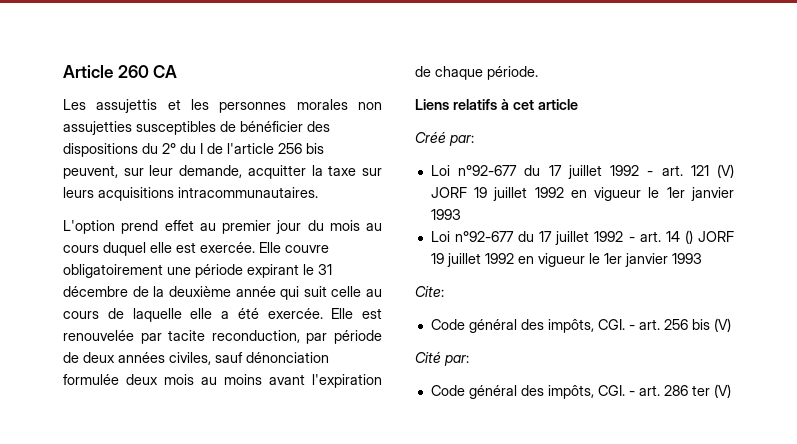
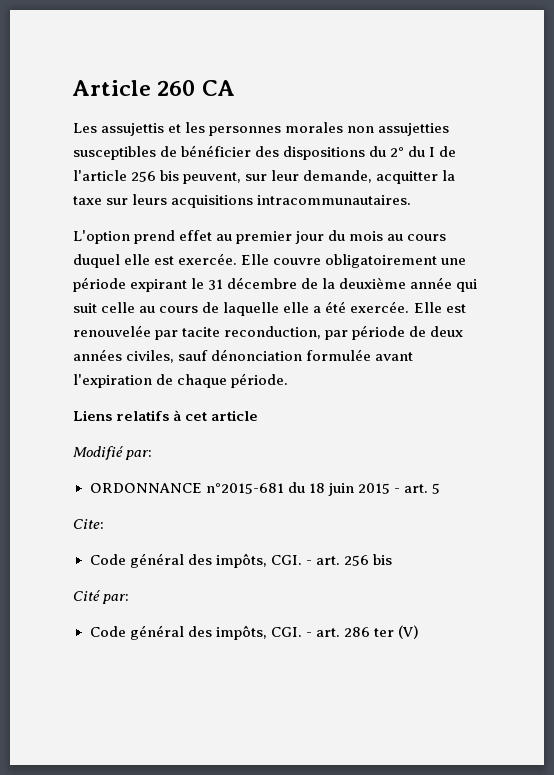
- Elle est renouvelée par tacite reconduction, par période de deux années civiles, sauf dénonciation formulée deux mois au moins avant l'expiration de chaque période.
+ Elle est renouvelée par tacite reconduction, par période de deux années civiles, sauf dénonciation formulée avant l'expiration de chaque période.
- Créé par:
- Loi n°92-677 du 17 juillet 1992 - art. 121 (V) JORF 19 juillet 1992 en vigueur le 1er janvier 1993
- Loi n°92-677 du 17 juillet 1992 - art. 14 () JORF 19 juillet 1992 en vigueur le 1er janvier 1993
+ Modifié par:
+ ORDONNANCE n°2015-681 du 18 juin 2015 - art. 5
- Code général des impôts, CGI. - art. 256 bis (V)
+ Code général des impôts, CGI. - art. 256 bis

